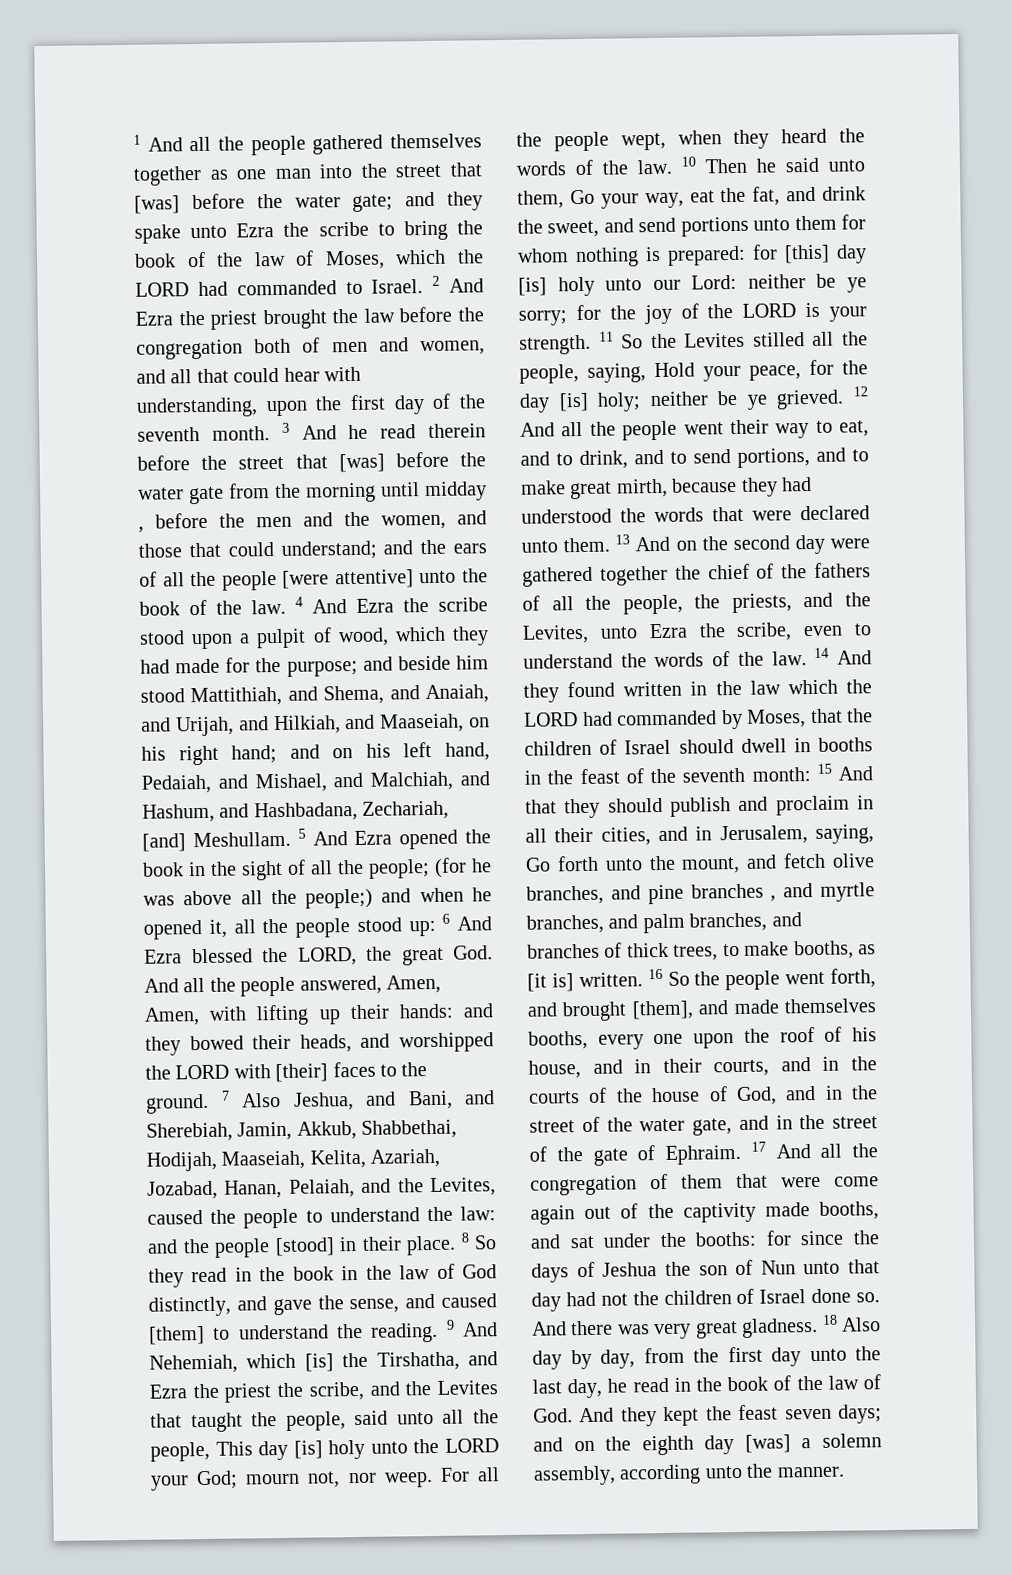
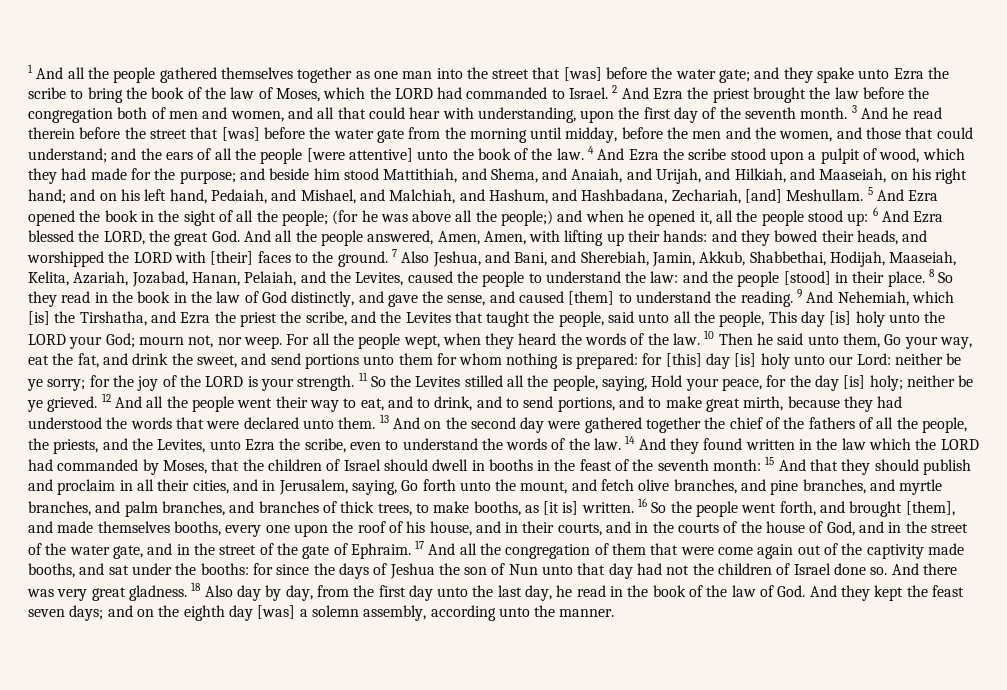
- 3 And he read therein before the street that [was] before the water gate from the morning until midday , before the men and the women, and those that could understand; and the ears of all the people [were attentive] unto the book of the law.
+ 3 And he read therein before the street that [was] before the water gate from the morning until midday, before the men and the women, and those that could understand; and the ears of all the people [were attentive] unto the book of the law.
- 15 And that they should publish and proclaim in all their cities, and in Jerusalem, saying, Go forth unto the mount, and fetch olive branches, and pine branches , and myrtle branches, and palm branches, and branches of thick trees, to make booths, as [it is] written.
+ 15 And that they should publish and proclaim in all their cities, and in Jerusalem, saying, Go forth unto the mount, and fetch olive branches, and pine branches, and myrtle branches, and palm branches, and branches of thick trees, to make booths, as [it is] written.

